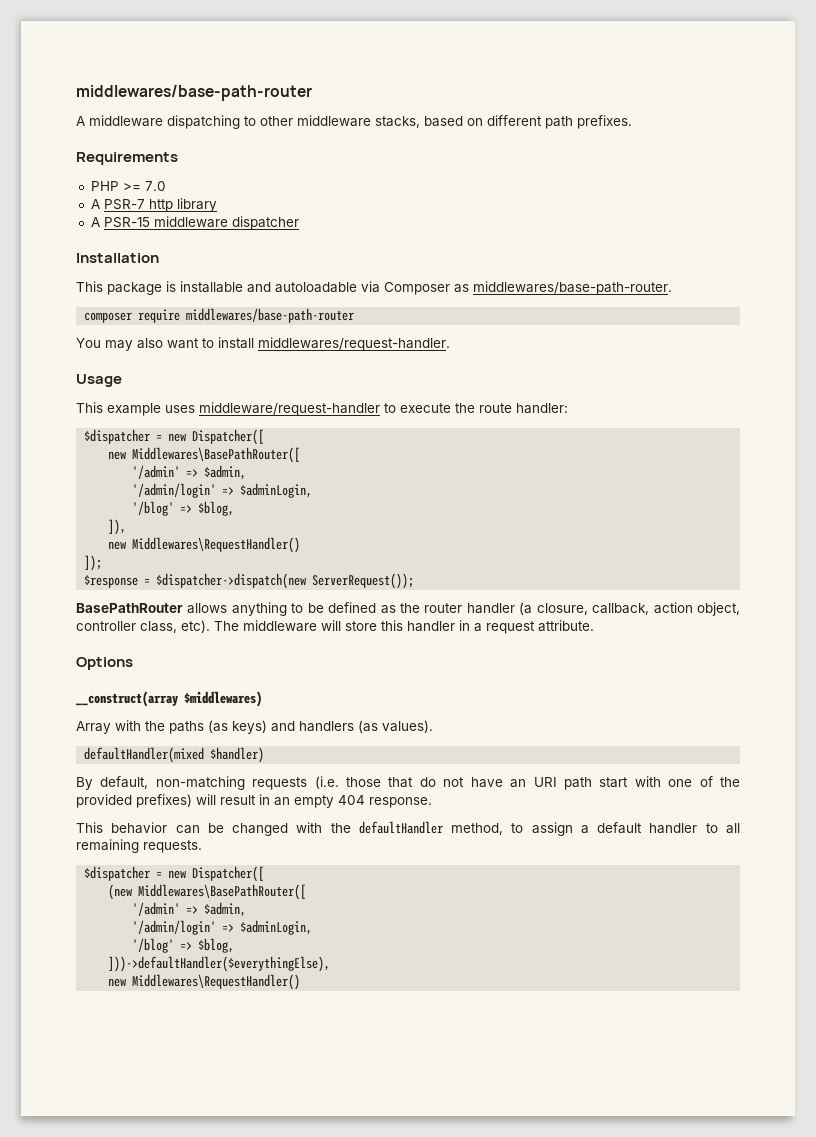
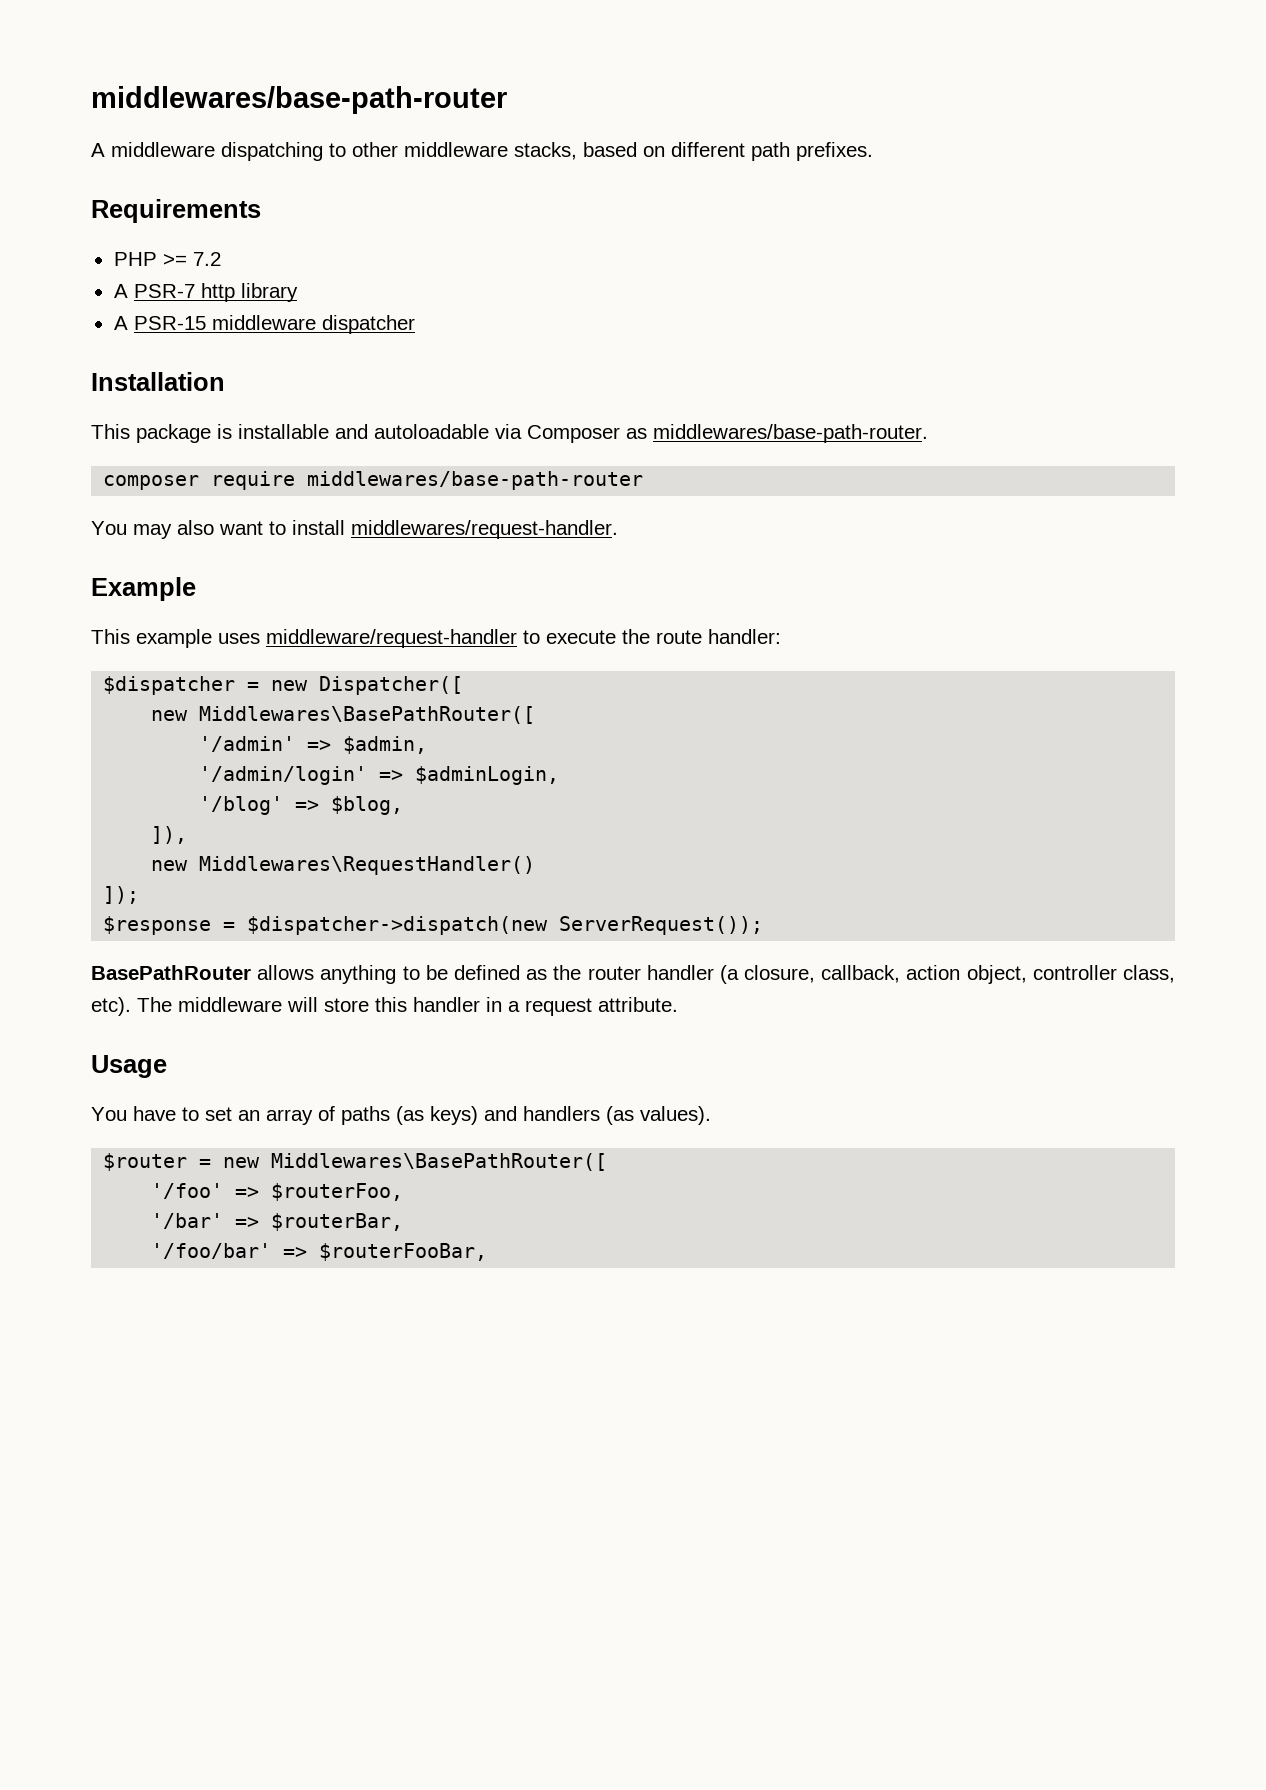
- PHP >= 7.0
+ PHP >= 7.2
- Usage
+ Example
- Options
- __construct(array $middlewares)
- Array with the paths (as keys) and handlers (as values).
+ Usage
+ You have to set an array of paths (as keys) and handlers (as values).
- defaultHandler(mixed $handler)
- By default, non-matching requests (i.e. those that do not have an URI path start with one of the provided prefixes) will result in an empty 404 response.
- This behavior can be changed with the defaultHandler method, to assign a default handler to all remaining requests.
- $dispatcher = new Dispatcher([
- (new Middlewares\BasePathRouter([
- '/admin' => $admin,
- '/admin/login' => $adminLogin,
- '/blog' => $blog,
- ]))->defaultHandler($everythingElse),
- new Middlewares\RequestHandler()
+ $router = new Middlewares\BasePathRouter([
+ '/foo' => $routerFoo,
+ '/bar' => $routerBar,
+ '/foo/bar' => $routerFooBar,

